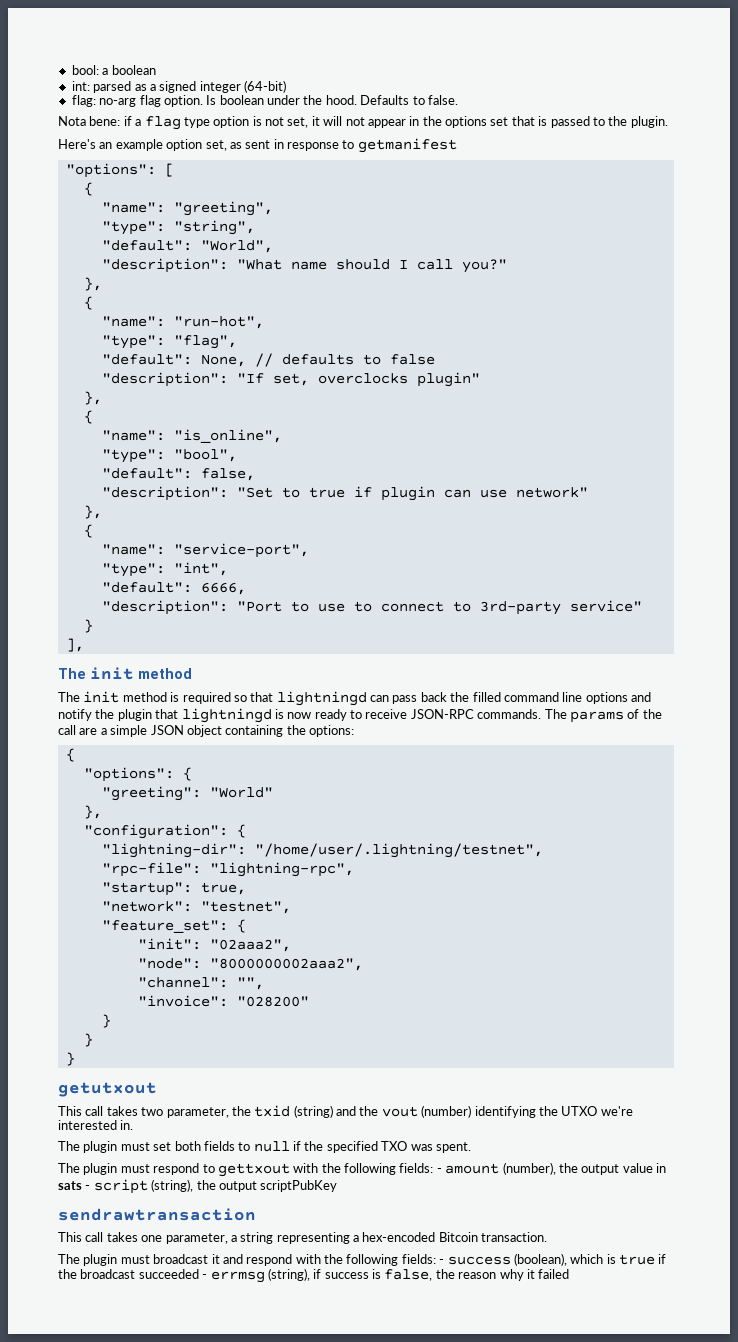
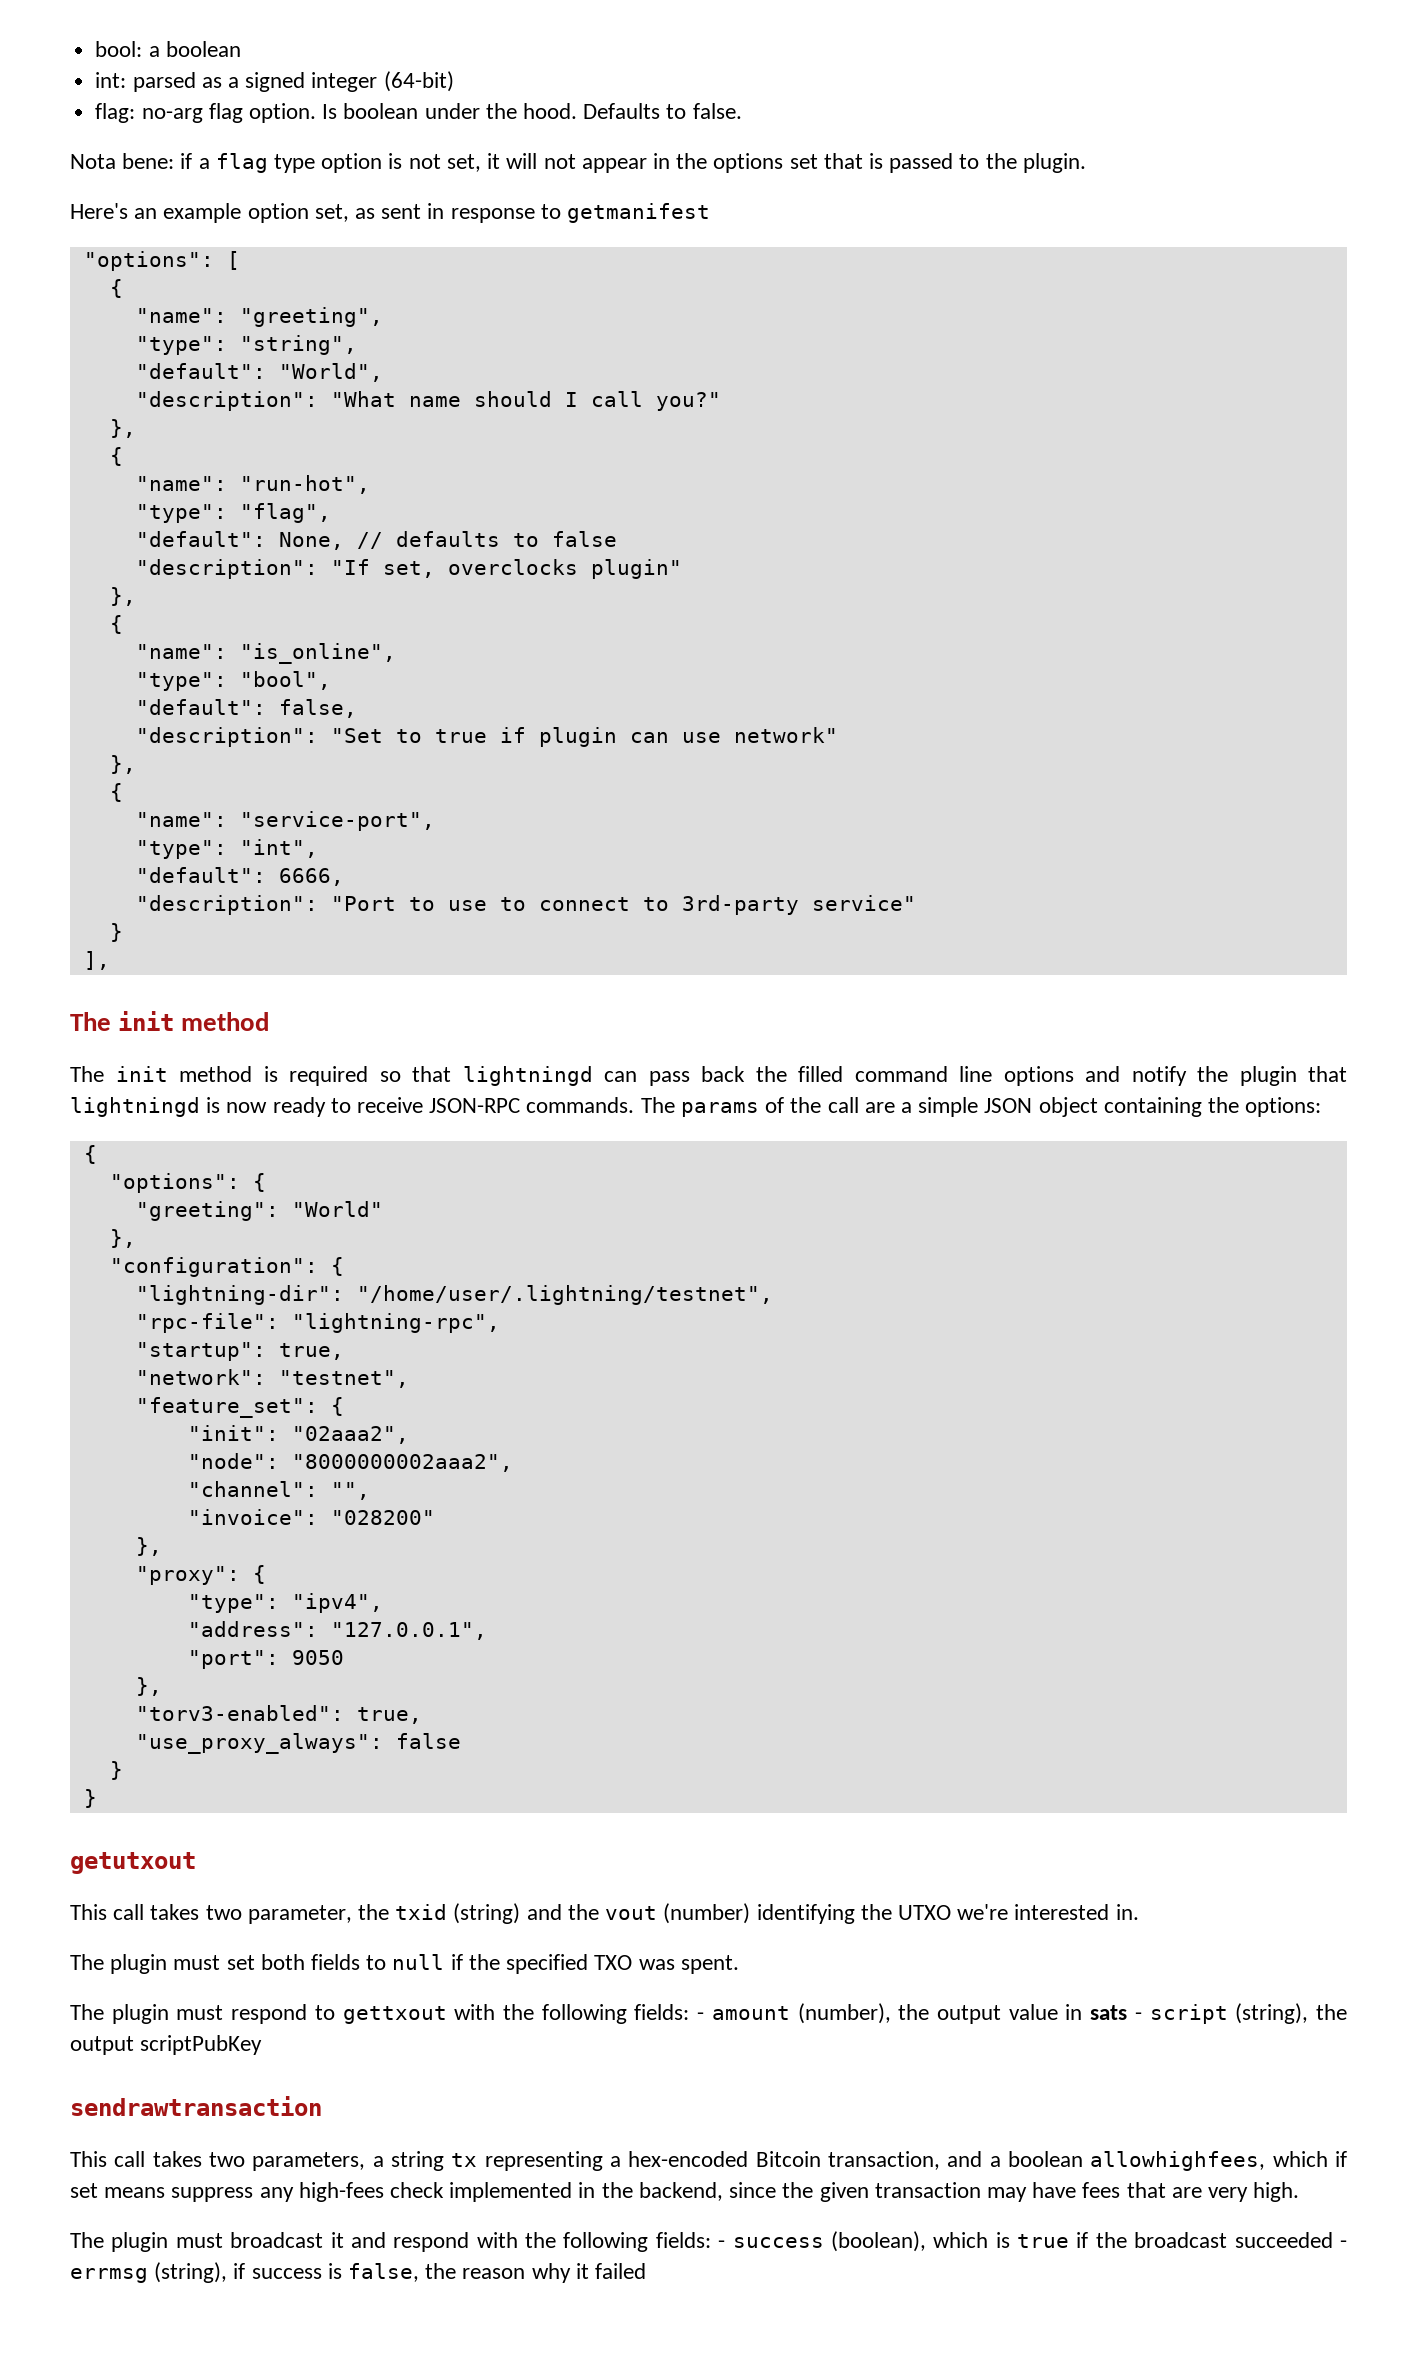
  "invoice": "028200"
- }
+ },
+ "proxy": {
+ "type": "ipv4",
+ "address": "127.0.0.1",
+ "port": 9050
+ },
+ "torv3-enabled": true,
+ "use_proxy_always": false
- This call takes one parameter, a string representing a hex-encoded Bitcoin transaction.
+ This call takes two parameters, a string tx representing a hex-encoded Bitcoin transaction, and a boolean allowhighfees, which if set means suppress any high-fees check implemented in the backend, since the given transaction may have fees that are very high.

